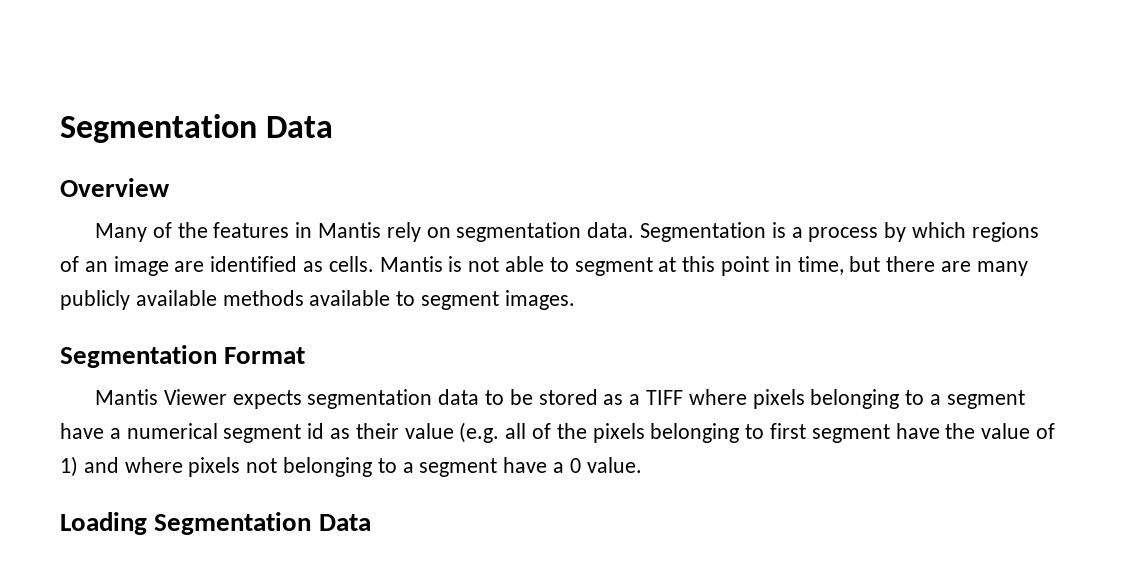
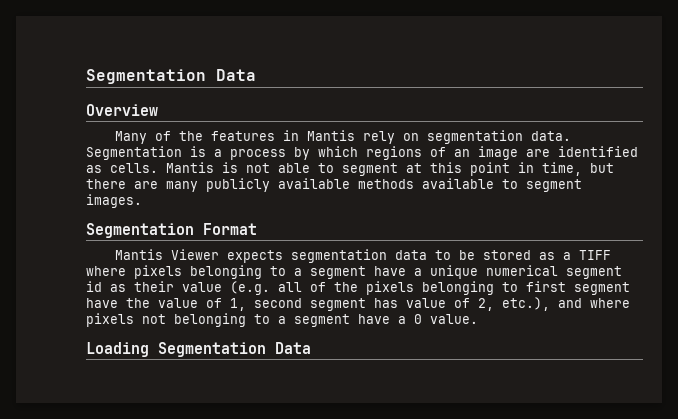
- Mantis Viewer expects segmentation data to be stored as a TIFF where pixels belonging to a segment have a numerical segment id as their value (e.g. all of the pixels belonging to first segment have the value of 1) and where pixels not belonging to a segment have a 0 value.
+ Mantis Viewer expects segmentation data to be stored as a TIFF where pixels belonging to a segment have a unique numerical segment id as their value (e.g. all of the pixels belonging to first segment have the value of 1, second segment has value of 2, etc.), and where pixels not belonging to a segment have a 0 value.

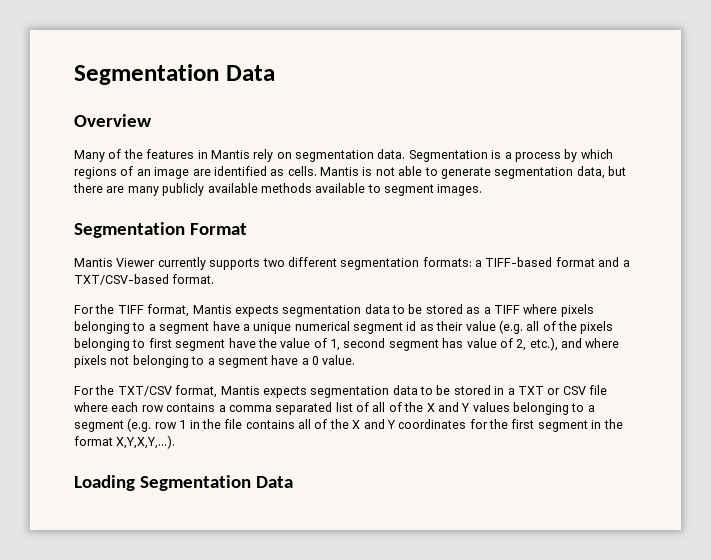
- Mantis is not able to segment at this point in time, but there are many publicly available methods available to segment images.
+ Mantis is not able to generate segmentation data, but there are many publicly available methods available to segment images.
- Mantis Viewer expects segmentation data to be stored as a TIFF where pixels belonging to a segment have a unique numerical segment id as their value (e.g. all of the pixels belonging to first segment have the value of 1, second segment has value of 2, etc.), and where pixels not belonging to a segment have a 0 value.
+ Mantis Viewer currently supports two different segmentation formats: a TIFF-based format and a TXT/CSV-based format.
+ For the TIFF format, Mantis expects segmentation data to be stored as a TIFF where pixels belonging to a segment have a unique numerical segment id as their value (e.g. all of the pixels belonging to first segment have the value of 1, second segment has value of 2, etc.), and where pixels not belonging to a segment have a 0 value.
+ For the TXT/CSV format, Mantis expects segmentation data to be stored in a TXT or CSV file where each row contains a comma separated list of all of the X and Y values belonging to a segment (e.g. row 1 in the file contains all of the X and Y coordinates for the first segment in the format X,Y,X,Y,...).

